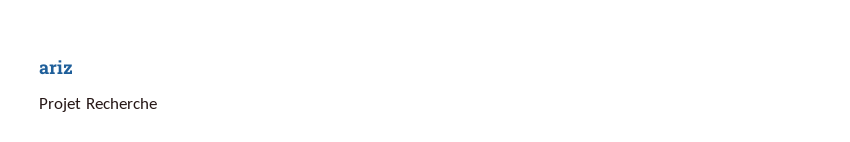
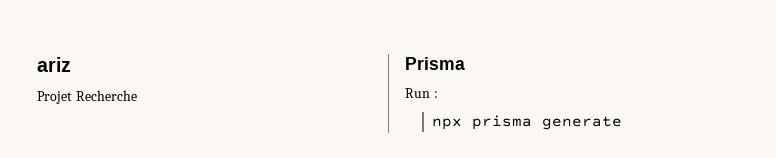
+ Prisma
+ Run :
+ npx prisma generate

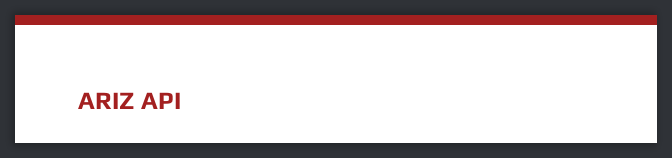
- ariz
- Projet Recherche
- Prisma
- Run :
- npx prisma generate
+ ARIZ API

